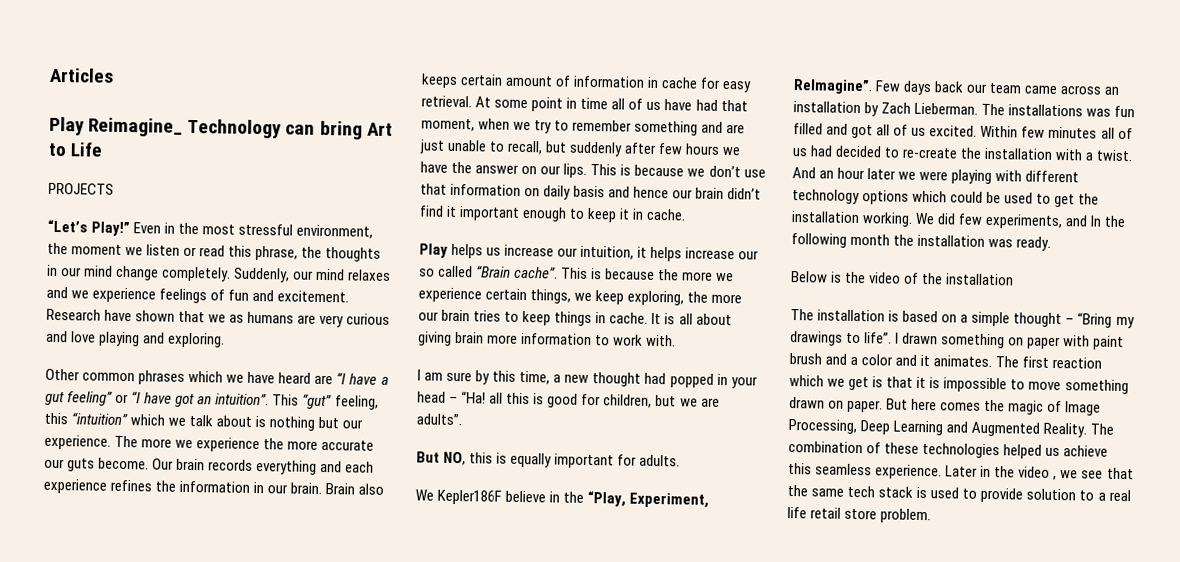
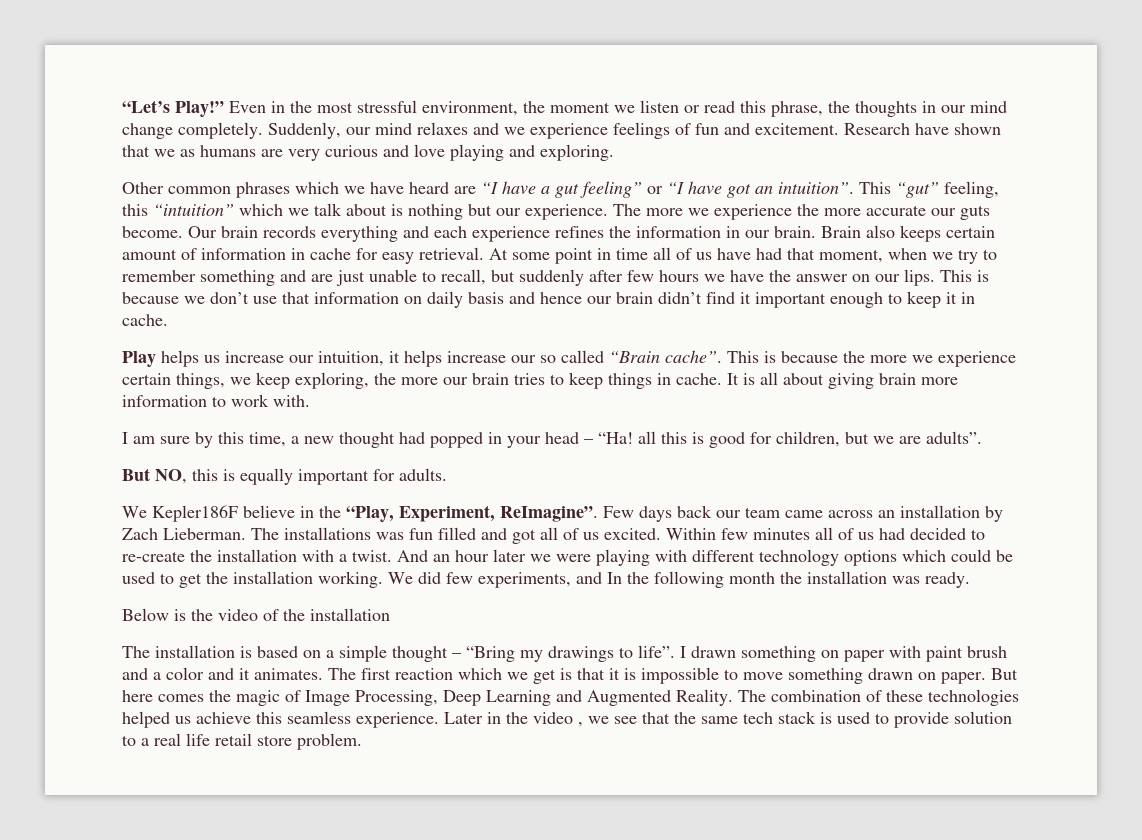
- Articles
- Play Reimagine_ Technology can bring Art to Life
- PROJECTS

